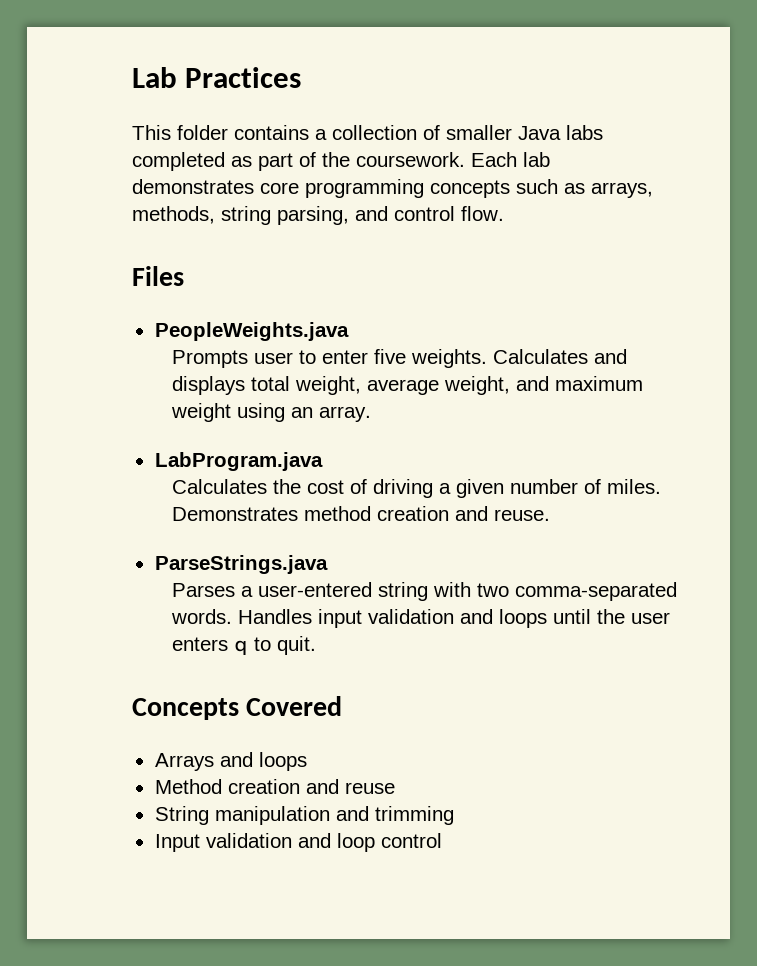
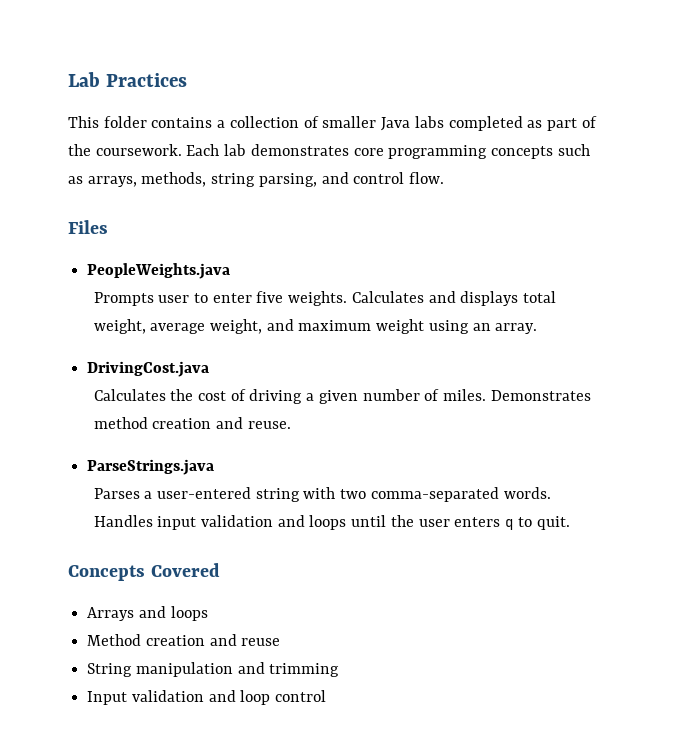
- LabProgram.java
+ DrivingCost.java

